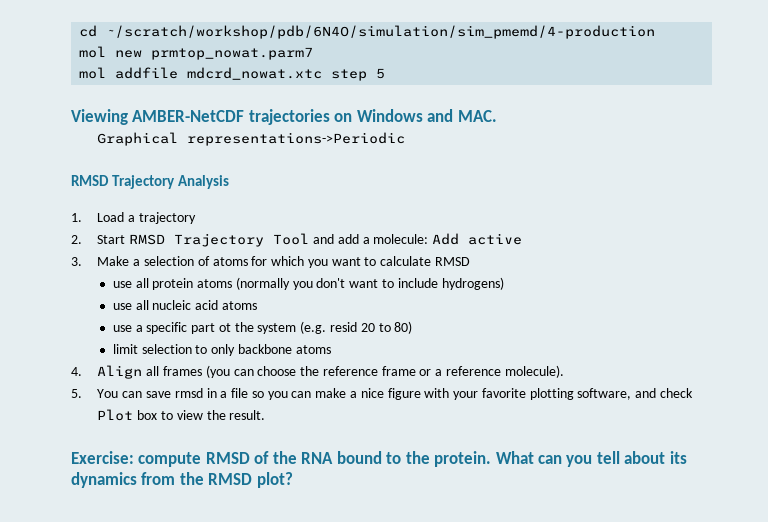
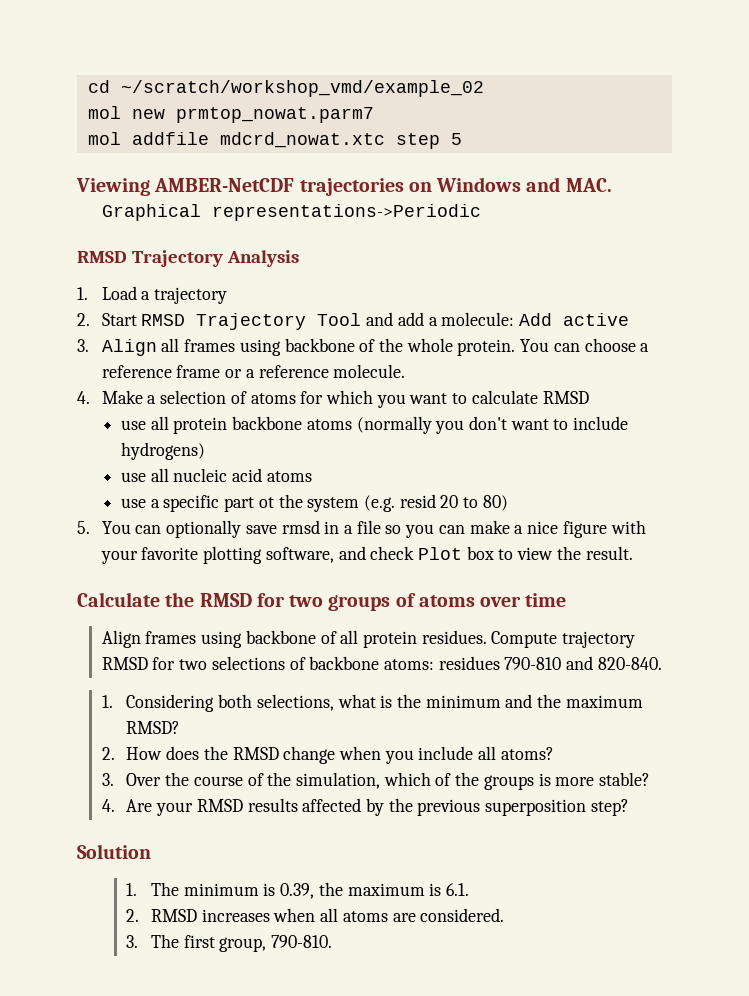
- cd ~/scratch/workshop/pdb/6N4O/simulation/sim_pmemd/4-production
+ cd ~/scratch/workshop_vmd/example_02
- 3. Make a selection of atoms for which you want to calculate RMSD
+ 3. Align all frames using backbone of the whole protein. You can choose a reference frame or a reference molecule.
+ 4. Make a selection of atoms for which you want to calculate RMSD
- use all protein atoms (normally you don't want to include hydrogens)
+ use all protein backbone atoms (normally you don't want to include hydrogens)
- limit selection to only backbone atoms
- 4. Align all frames (you can choose the reference frame or a reference molecule).
- 5. You can save rmsd in a file so you can make a nice figure with your favorite plotting software, and check Plot box to view the result.
+ 5. You can optionally save rmsd in a file so you can make a nice figure with your favorite plotting software, and check Plot box to view the result.
- Exercise: compute RMSD of the RNA bound to the protein. What can you tell about its dynamics from the RMSD plot?
+ Calculate the RMSD for two groups of atoms over time
+ Align frames using backbone of all protein residues. Compute trajectory RMSD for two selections of backbone atoms: residues 790-810 and 820-840.
+ 1. Considering both selections, what is the minimum and the maximum RMSD?
+ 2. How does the RMSD change when you include all atoms?
+ 3. Over the course of the simulation, which of the groups is more stable?
+ 4. Are your RMSD results affected by the previous superposition step?
+ Solution
+ 1. The minimum is 0.39, the maximum is 6.1.
+ 2. RMSD increases when all atoms are considered.
+ 3. The first group, 790-810.

